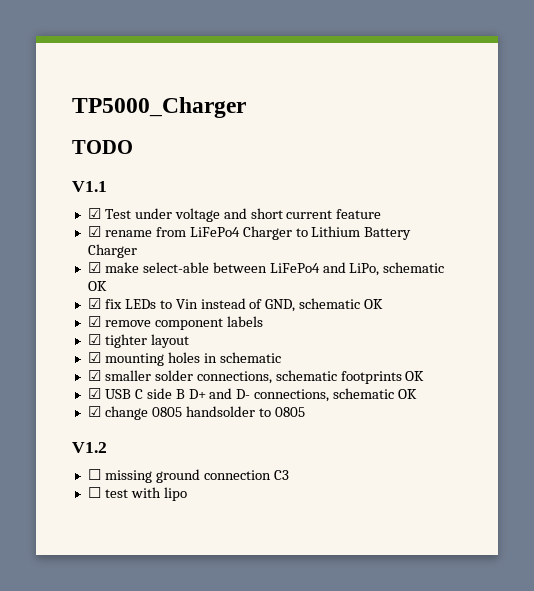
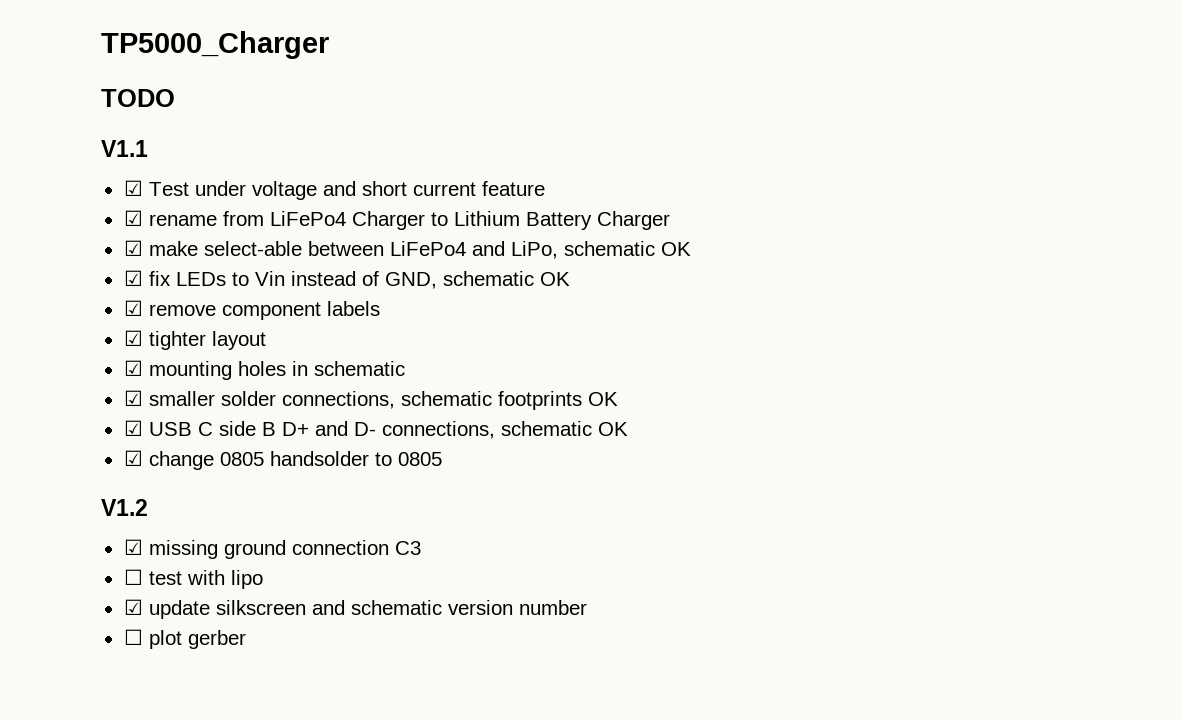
- ☐ missing ground connection C3
+ ☑ missing ground connection C3
+ ☑ update silkscreen and schematic version number
+ ☐ plot gerber

